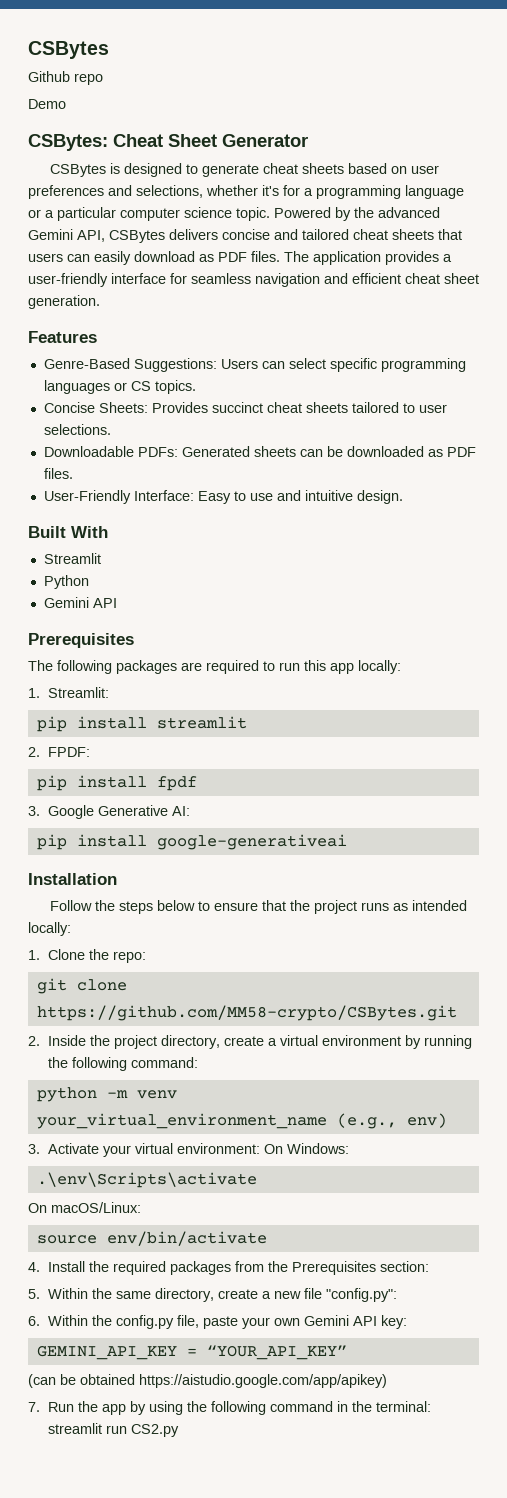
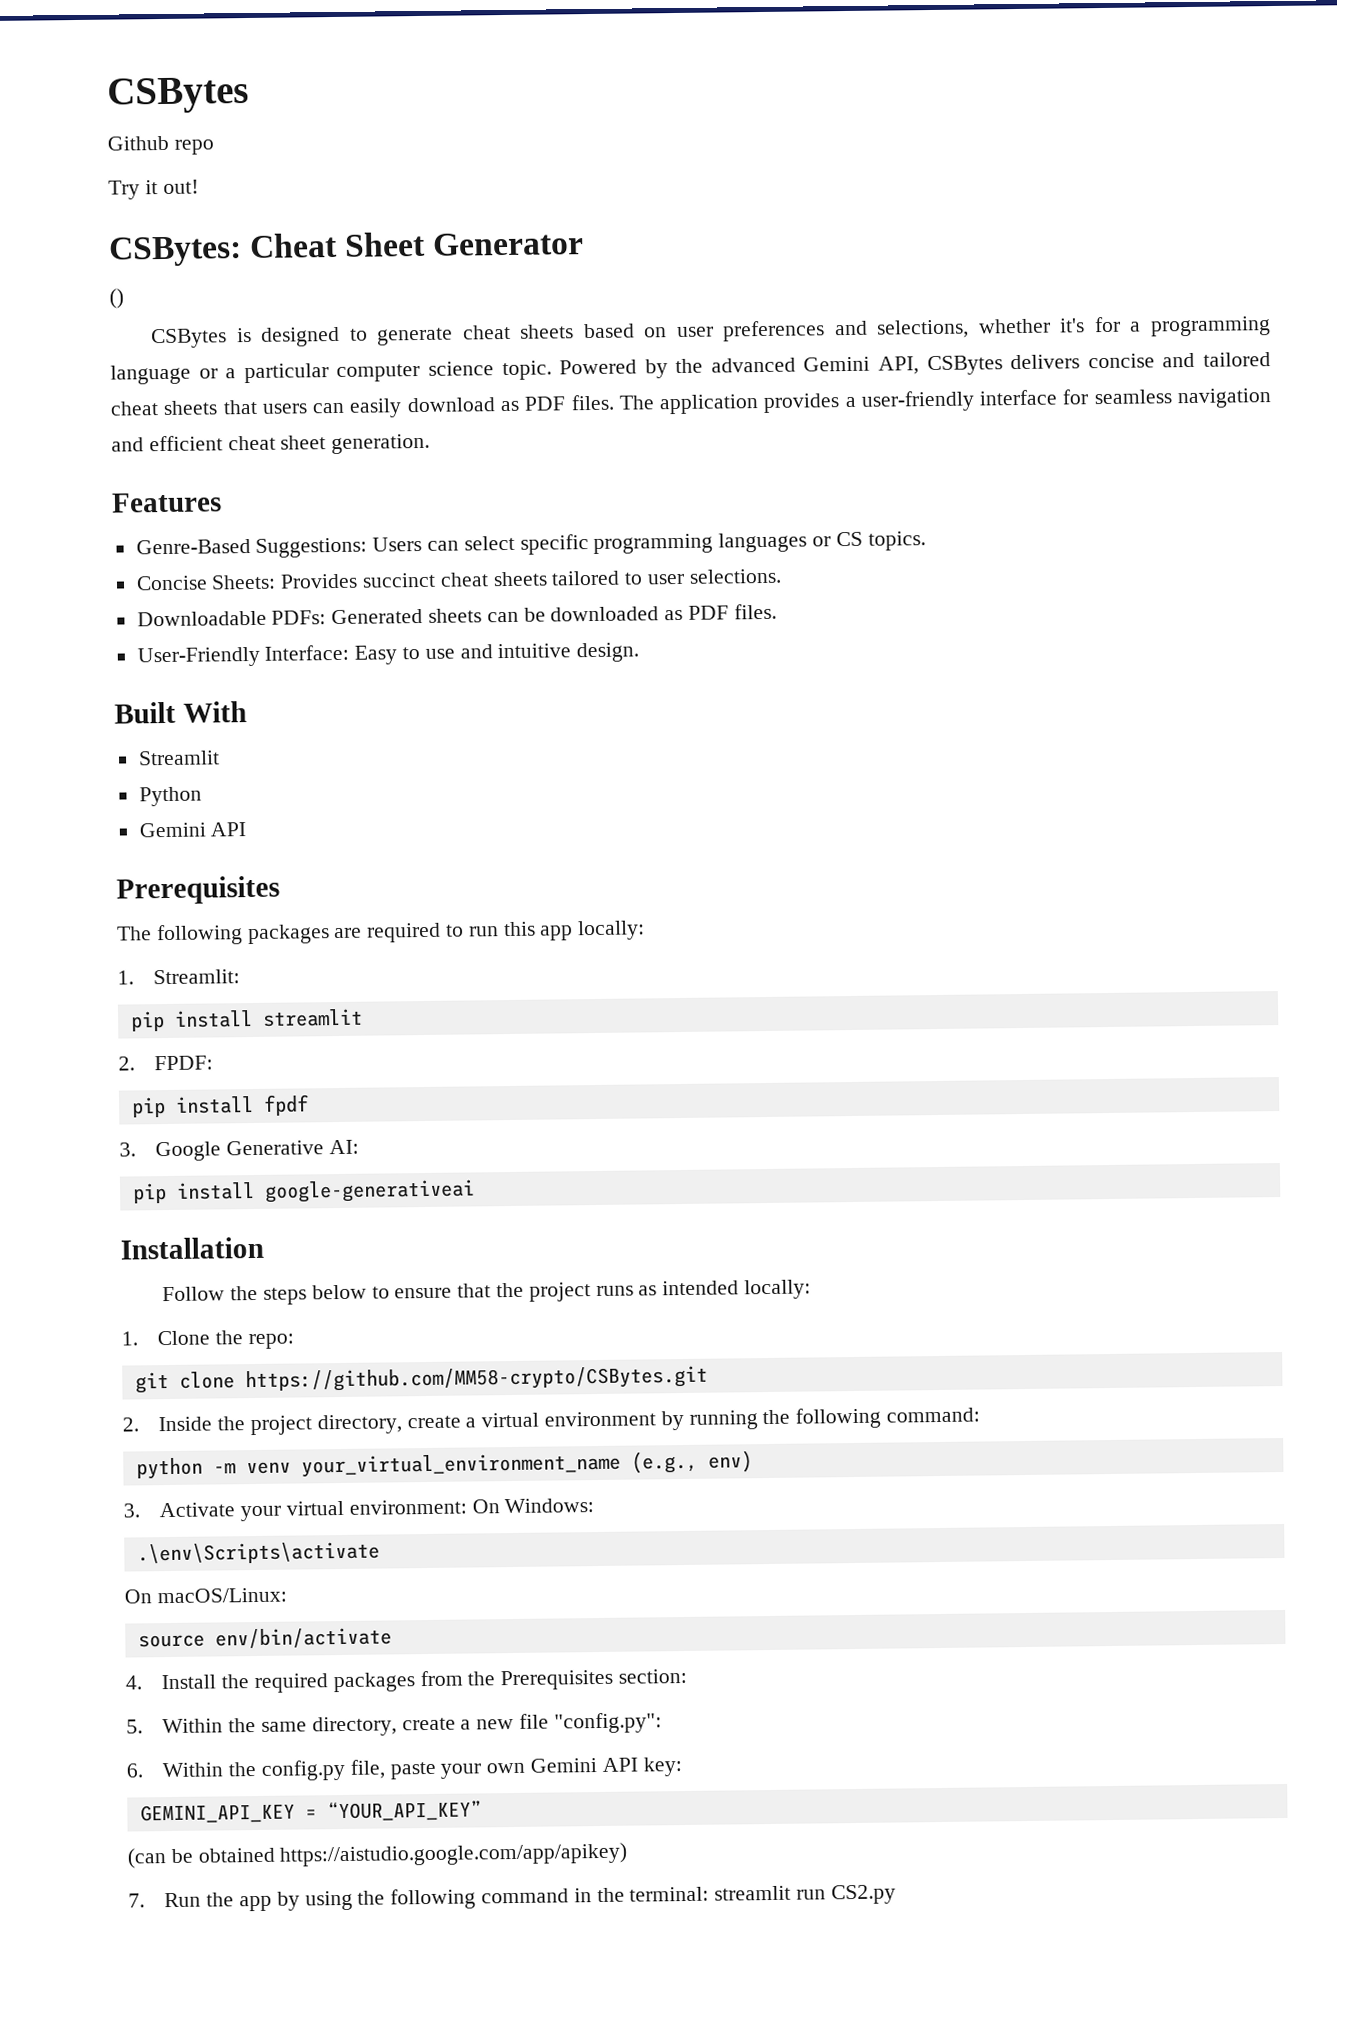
- Demo
+ Try it out!
+ ()

